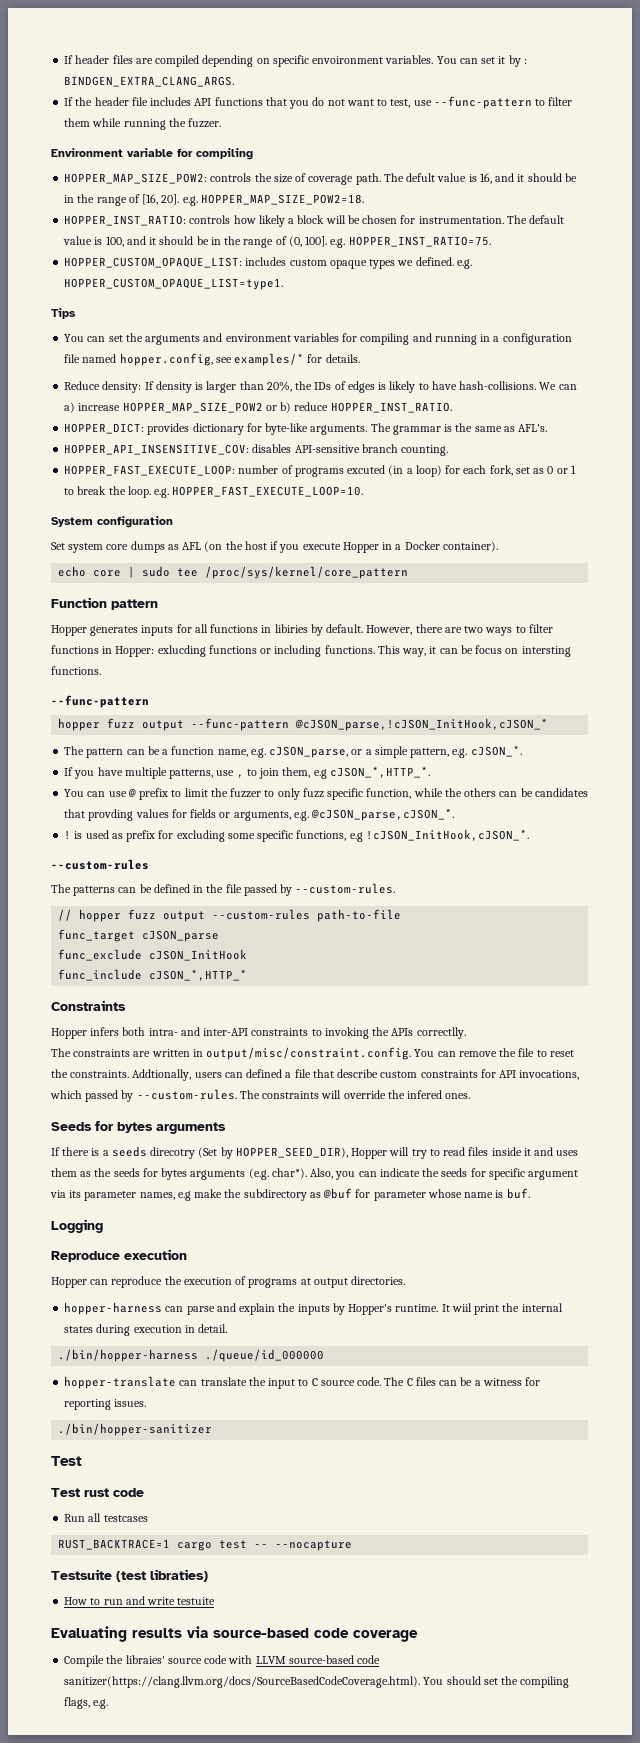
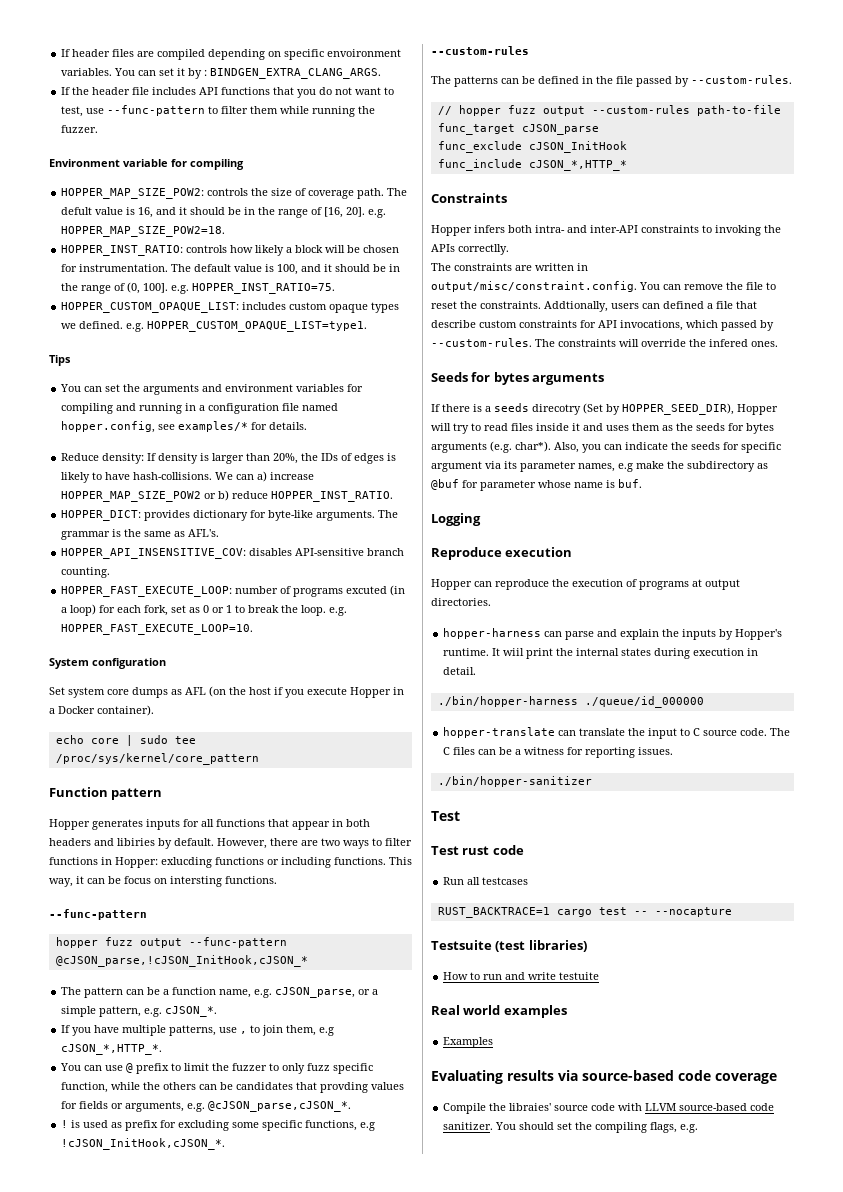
- Hopper generates inputs for all functions in libiries by default.
+ Hopper generates inputs for all functions that appear in both headers and libiries by default.
- Testsuite (test libraties)
+ Testsuite (test libraries)
+ Real world examples
+ Examples
- Compile the libraies' source code with LLVM source-based code sanitizer(https://clang.llvm.org/docs/SourceBasedCodeCoverage.html). You should set the compiling flags, e.g.
+ Compile the libraies' source code with LLVM source-based code sanitizer. You should set the compiling flags, e.g.

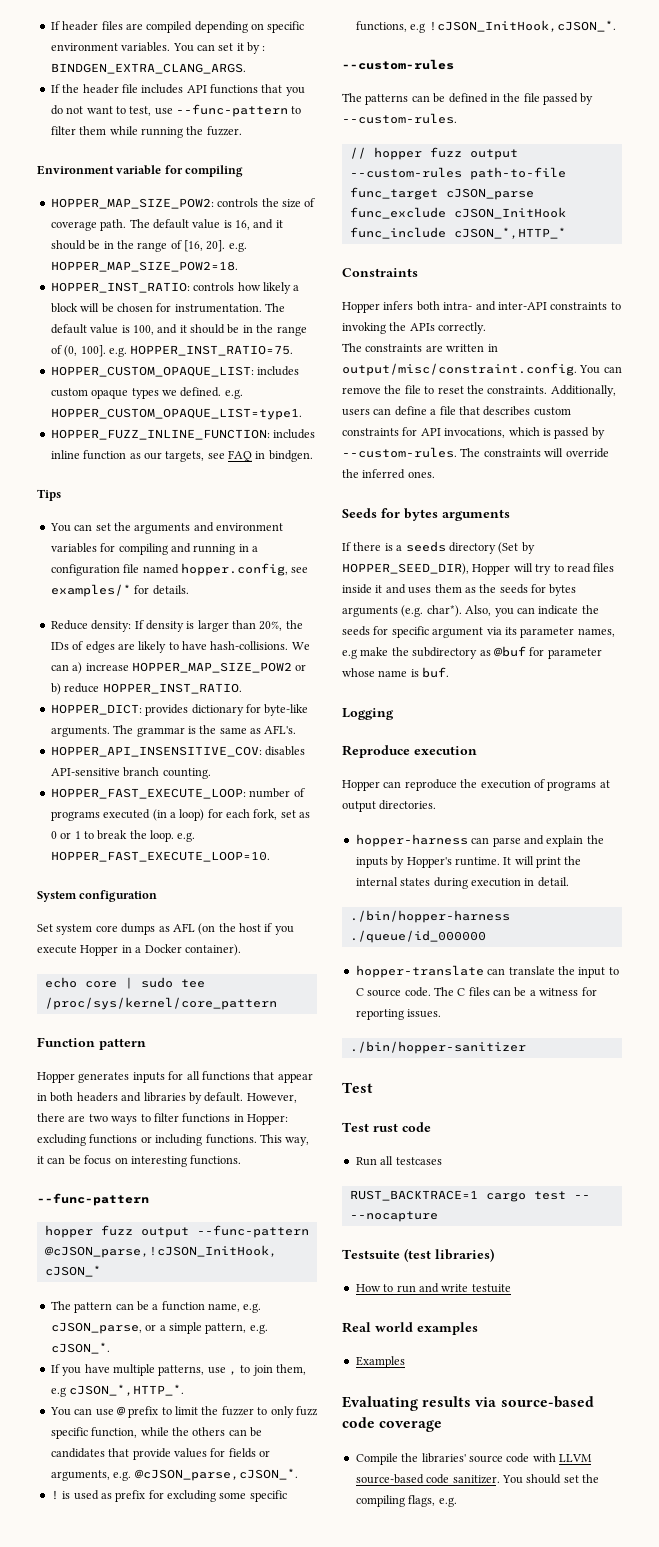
- If header files are compiled depending on specific envoironment variables.
+ If header files are compiled depending on specific environment variables.
- The defult value is 16, and it should be in the range of [16, 20]. e.g. HOPPER_MAP_SIZE_POW2=18.
+ The default value is 16, and it should be in the range of [16, 20]. e.g. HOPPER_MAP_SIZE_POW2=18.
+ HOPPER_FUZZ_INLINE_FUNCTION: includes inline function as our targets, see FAQ in bindgen.
- Reduce density: If density is larger than 20%, the IDs of edges is likely to have hash-collisions.
+ Reduce density: If density is larger than 20%, the IDs of edges are likely to have hash-collisions.
- HOPPER_FAST_EXECUTE_LOOP: number of programs excuted (in a loop) for each fork, set as 0 or 1 to break the loop. e.g. HOPPER_FAST_EXECUTE_LOOP=10.
+ HOPPER_FAST_EXECUTE_LOOP: number of programs executed (in a loop) for each fork, set as 0 or 1 to break the loop. e.g. HOPPER_FAST_EXECUTE_LOOP=10.
- Hopper generates inputs for all functions that appear in both headers and libiries by default.
+ Hopper generates inputs for all functions that appear in both headers and libraries by default.
- However, there are two ways to filter functions in Hopper: exlucding functions or including functions.
+ However, there are two ways to filter functions in Hopper: excluding functions or including functions.
- This way, it can be focus on intersting functions.
+ This way, it can be focus on interesting functions.
- You can use @ prefix to limit the fuzzer to only fuzz specific function, while the others can be candidates that provding values for fields or arguments, e.g. @cJSON_parse,cJSON_*.
+ You can use @ prefix to limit the fuzzer to only fuzz specific function, while the others can be candidates that provide values for fields or arguments, e.g. @cJSON_parse,cJSON_*.
- Hopper infers both intra- and inter-API constraints to invoking the APIs correctlly.
+ Hopper infers both intra- and inter-API constraints to invoking the APIs correctly.
- Addtionally, users can defined a file that describe custom constraints for API invocations, which passed by --custom-rules.
+ Additionally, users can define a file that describes custom constraints for API invocations, which is passed by --custom-rules.
- The constraints will override the infered ones.
+ The constraints will override the inferred ones.
- If there is a seeds direcotry (Set by HOPPER_SEED_DIR), Hopper will try to read files inside it and uses them as the seeds for bytes arguments (e.g. char*).
+ If there is a seeds directory (Set by HOPPER_SEED_DIR), Hopper will try to read files inside it and uses them as the seeds for bytes arguments (e.g. char*).
- It wiil print the internal states during execution in detail.
+ It will print the internal states during execution in detail.
- Compile the libraies' source code with LLVM source-based code sanitizer.
+ Compile the libraries' source code with LLVM source-based code sanitizer.

